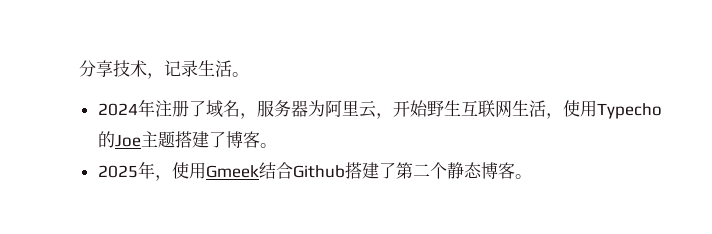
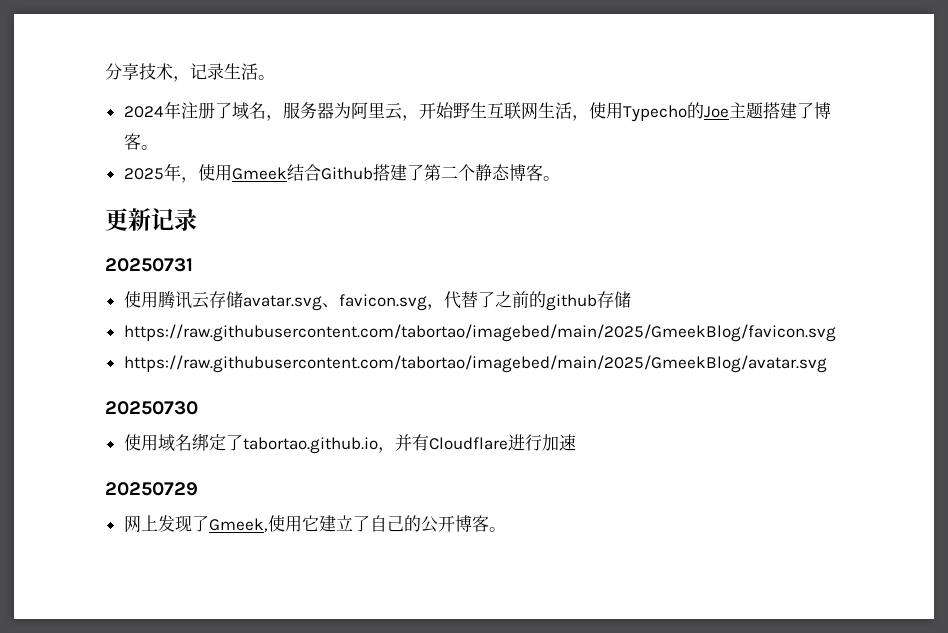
+ 更新记录
+ 20250731
+ 使用腾讯云存储avatar.svg、favicon.svg，代替了之前的github存储
+ https://raw.githubusercontent.com/tabortao/imagebed/main/2025/GmeekBlog/favicon.svg
+ https://raw.githubusercontent.com/tabortao/imagebed/main/2025/GmeekBlog/avatar.svg
+ 20250730
+ 使用域名绑定了tabortao.github.io，并有Cloudflare进行加速
+ 20250729
+ 网上发现了Gmeek,使用它建立了自己的公开博客。

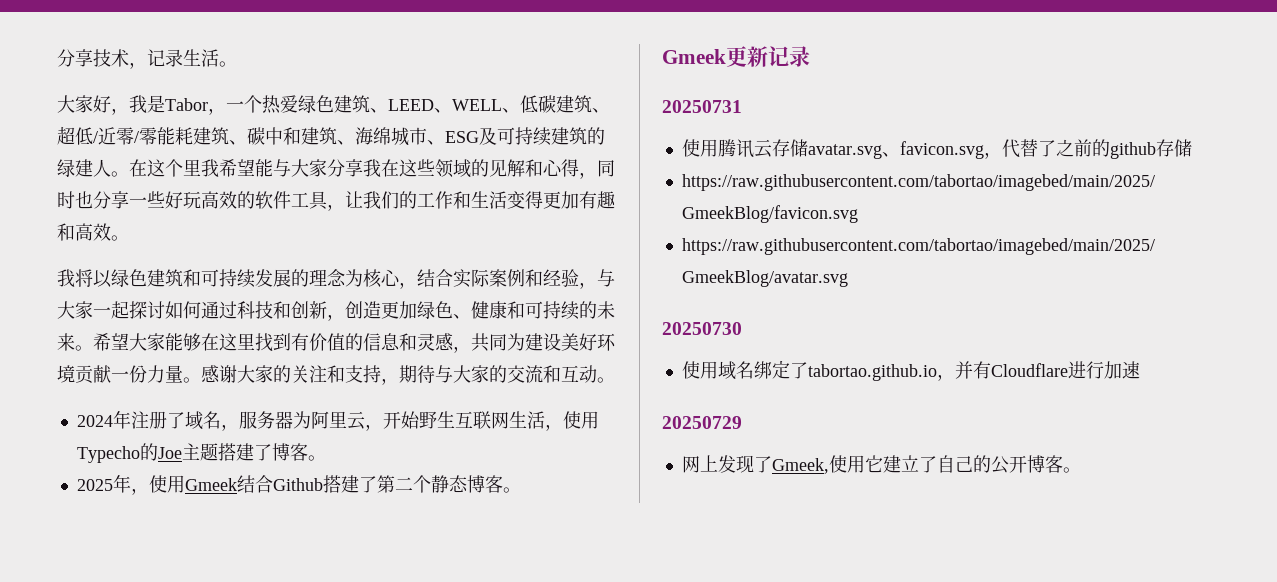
+ 大家好，我是Tabor，一个热爱绿色建筑、LEED、WELL、低碳建筑、超低/近零/零能耗建筑、碳中和建筑、海绵城市、ESG及可持续建筑的绿建人。在这个里我希望能与大家分享我在这些领域的见解和心得，同时也分享一些好玩高效的软件工具，让我们的工作和生活变得更加有趣和高效。
+ 我将以绿色建筑和可持续发展的理念为核心，结合实际案例和经验，与大家一起探讨如何通过科技和创新，创造更加绿色、健康和可持续的未来。希望大家能够在这里找到有价值的信息和灵感，共同为建设美好环境贡献一份力量。感谢大家的关注和支持，期待与大家的交流和互动。
- 更新记录
+ Gmeek更新记录

